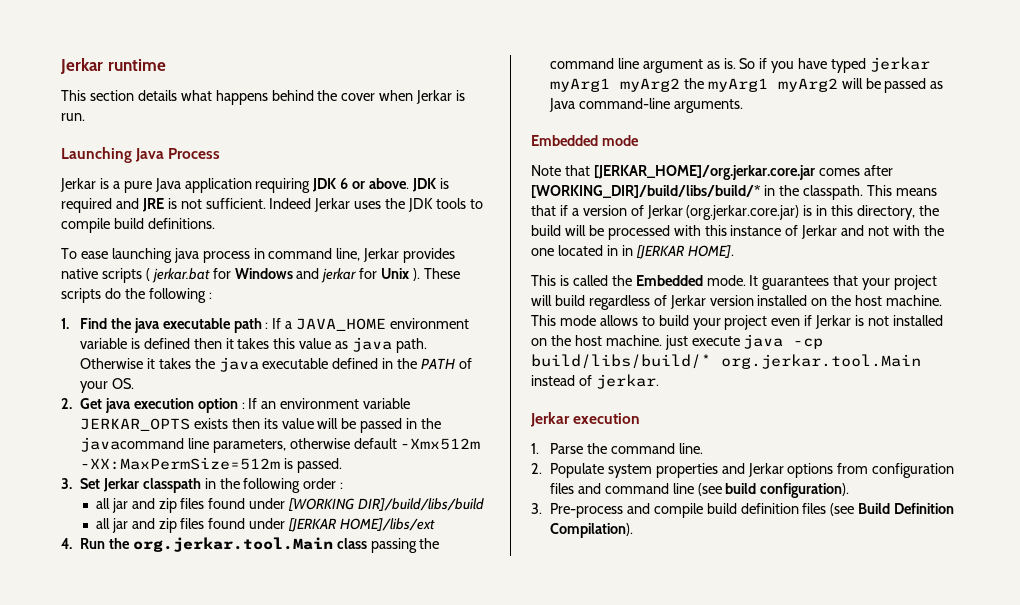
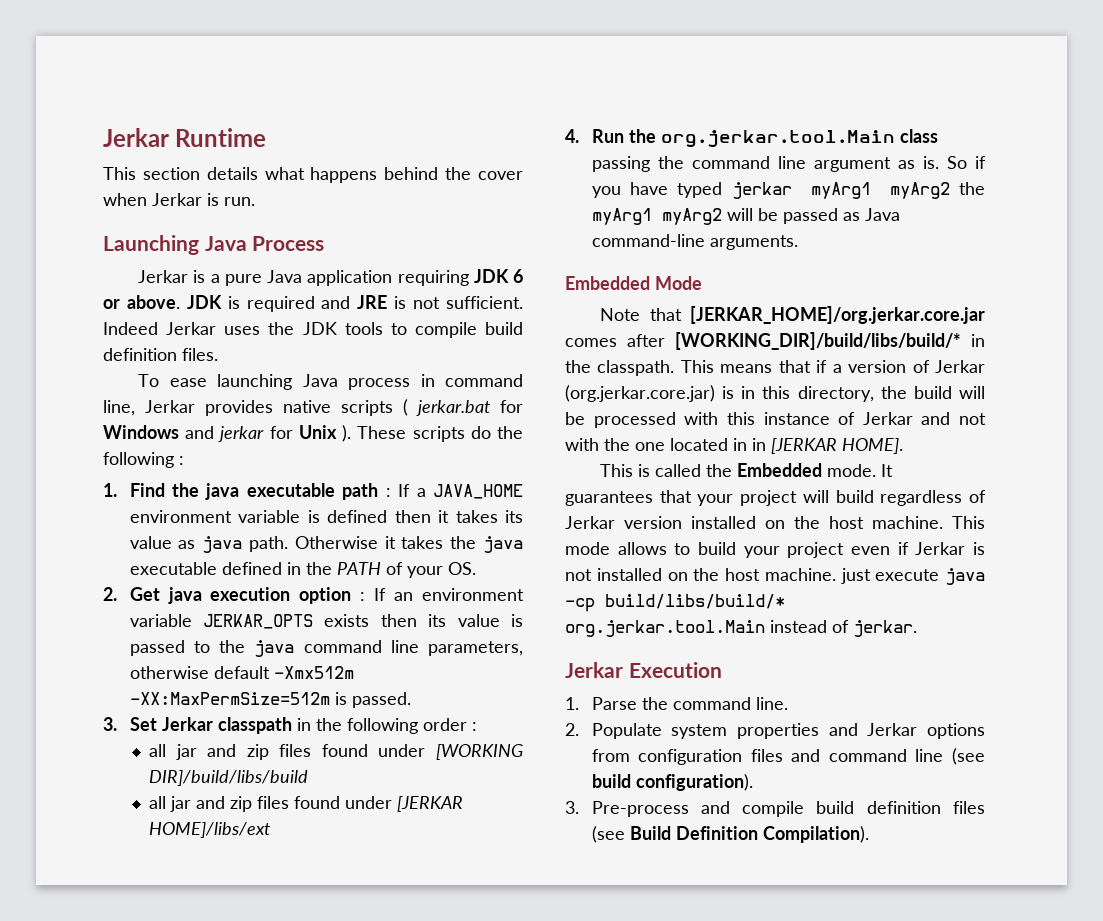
- Jerkar runtime
+ Jerkar Runtime
- Indeed Jerkar uses the JDK tools to compile build definitions.
+ Indeed Jerkar uses the JDK tools to compile build definition files.
- To ease launching java process in command line, Jerkar provides native scripts ( jerkar.bat for Windows and jerkar for Unix ).
+ To ease launching Java process in command line, Jerkar provides native scripts ( jerkar.bat for Windows and jerkar for Unix ).
- 1. Find the java executable path : If a JAVA_HOME environment variable is defined then it takes this value as java path.
+ 1. Find the java executable path : If a JAVA_HOME environment variable is defined then it takes its value as java path.
- 2. Get java execution option : If an environment variable JERKAR_OPTS exists then its value will be passed in the javacommand line parameters, otherwise default -Xmx512m -XX:MaxPermSize=512m is passed.
+ 2. Get java execution option : If an environment variable JERKAR_OPTS exists then its value is passed to the java command line parameters, otherwise default -Xmx512m -XX:MaxPermSize=512m is passed.
- Embedded mode
+ Embedded Mode
- Jerkar execution
+ Jerkar Execution

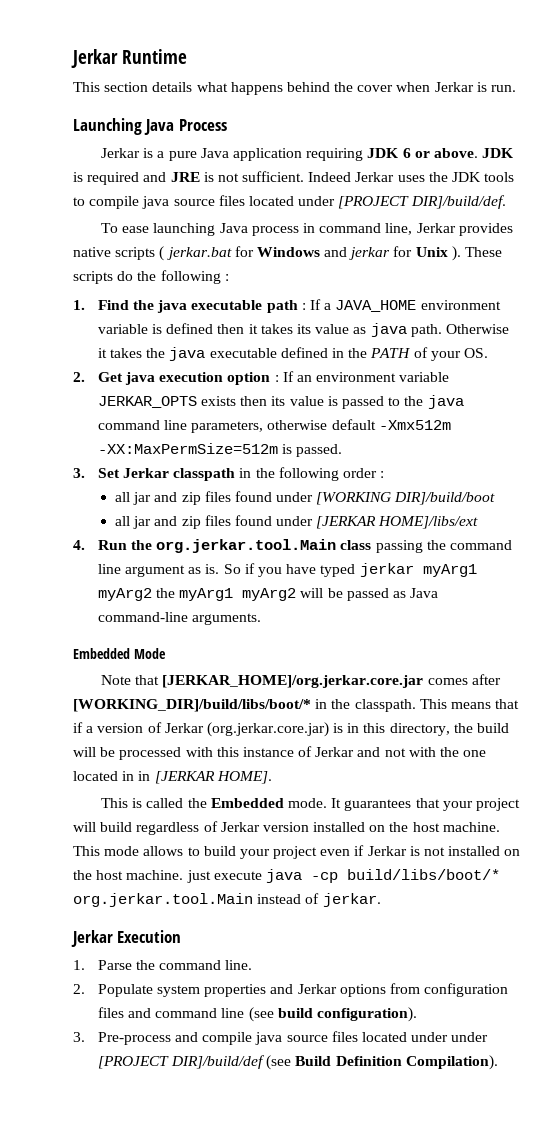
- Indeed Jerkar uses the JDK tools to compile build definition files.
+ Indeed Jerkar uses the JDK tools to compile java source files located under [PROJECT DIR]/build/def.
- all jar and zip files found under [WORKING DIR]/build/libs/build
+ all jar and zip files found under [WORKING DIR]/build/boot
- Note that [JERKAR_HOME]/org.jerkar.core.jar comes after [WORKING_DIR]/build/libs/build/* in the classpath.
+ Note that [JERKAR_HOME]/org.jerkar.core.jar comes after [WORKING_DIR]/build/libs/boot/* in the classpath.
- This mode allows to build your project even if Jerkar is not installed on the host machine. just execute java -cp build/libs/build/* org.jerkar.tool.Main instead of jerkar.
+ This mode allows to build your project even if Jerkar is not installed on the host machine. just execute java -cp build/libs/boot/* org.jerkar.tool.Main instead of jerkar.
- 3. Pre-process and compile build definition files (see Build Definition Compilation).
+ 3. Pre-process and compile java source files located under under [PROJECT DIR]/build/def (see Build Definition Compilation).

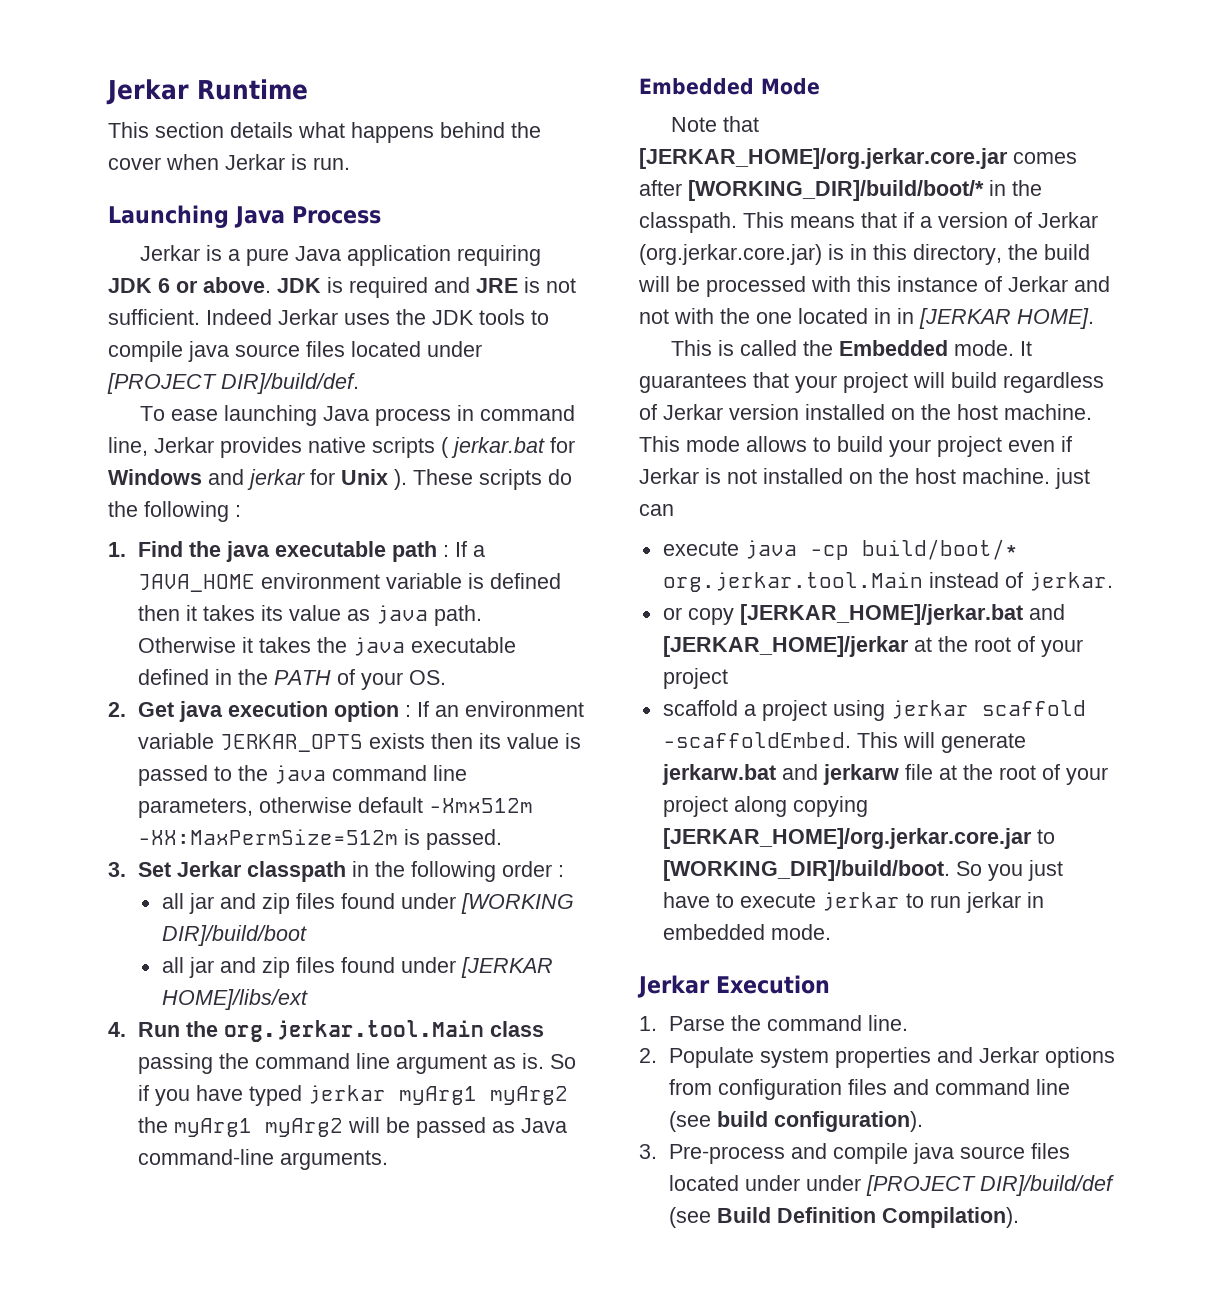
- Note that [JERKAR_HOME]/org.jerkar.core.jar comes after [WORKING_DIR]/build/libs/boot/* in the classpath.
+ Note that [JERKAR_HOME]/org.jerkar.core.jar comes after [WORKING_DIR]/build/boot/* in the classpath.
- This mode allows to build your project even if Jerkar is not installed on the host machine. just execute java -cp build/libs/boot/* org.jerkar.tool.Main instead of jerkar.
+ This mode allows to build your project even if Jerkar is not installed on the host machine. just can
+ execute java -cp build/boot/* org.jerkar.tool.Main instead of jerkar.
+ or copy [JERKAR_HOME]/jerkar.bat and [JERKAR_HOME]/jerkar at the root of your project
+ scaffold a project using jerkar scaffold -scaffoldEmbed. This will generate jerkarw.bat and jerkarw file at the root of your project along copying [JERKAR_HOME]/org.jerkar.core.jar to [WORKING_DIR]/build/boot. So you just have to execute jerkar to run jerkar in embedded mode.

